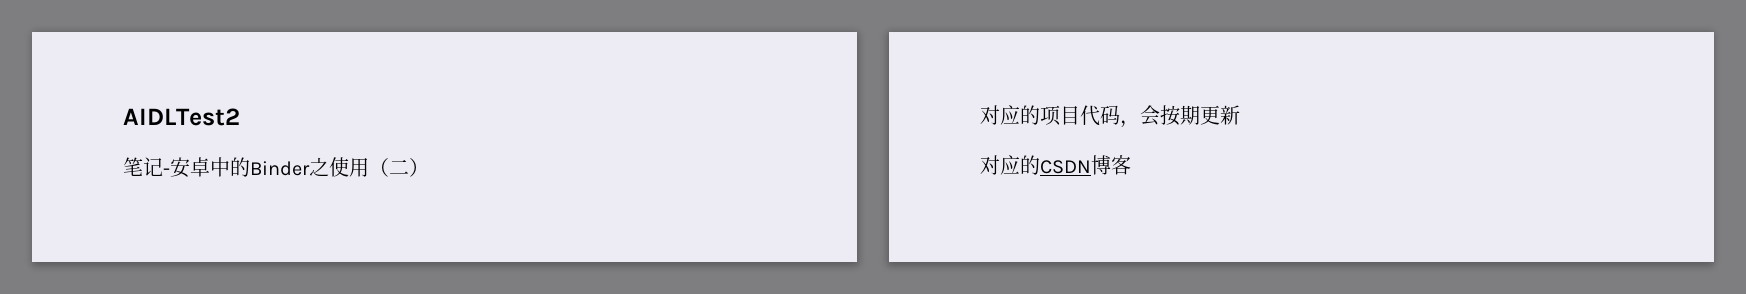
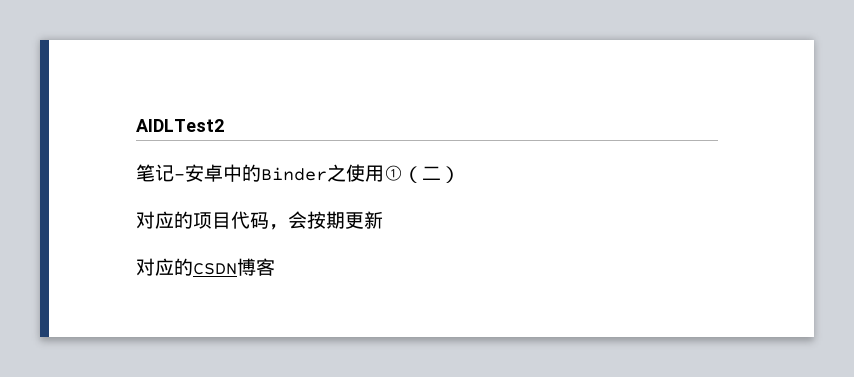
- 笔记-安卓中的Binder之使用（二）
+ 笔记-安卓中的Binder之使用①（二）

